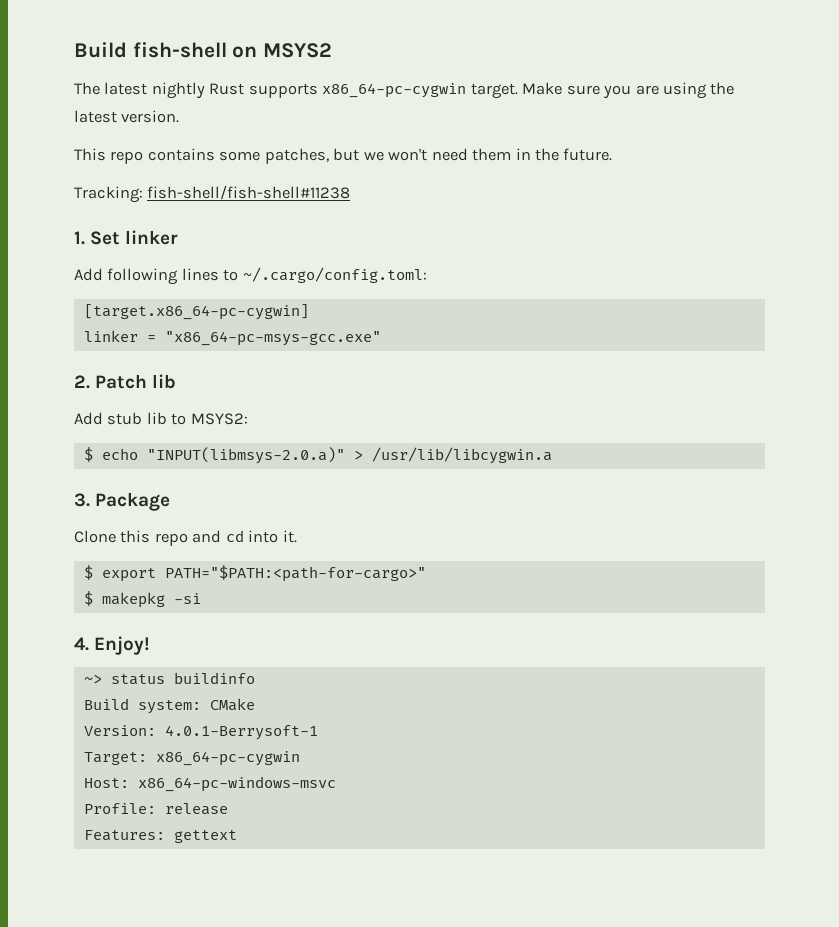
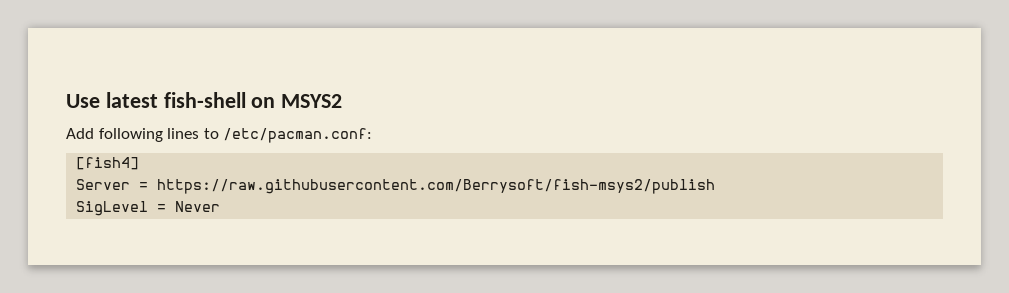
- Build fish-shell on MSYS2
+ Use latest fish-shell on MSYS2
- The latest nightly Rust supports x86_64-pc-cygwin target. Make sure you are using the latest version.
- This repo contains some patches, but we won't need them in the future.
- Tracking: fish-shell/fish-shell#11238
- 1. Set linker
- Add following lines to ~/.cargo/config.toml:
- [target.x86_64-pc-cygwin]
- linker = "x86_64-pc-msys-gcc.exe"
- 2. Patch lib
- Add stub lib to MSYS2:
- $ echo "INPUT(libmsys-2.0.a)" > /usr/lib/libcygwin.a
- 3. Package
- Clone this repo and cd into it.
- $ export PATH="$PATH:<path-for-cargo>"
- $ makepkg -si
- 4. Enjoy!
- ~> status buildinfo
- Build system: CMake
- Version: 4.0.1-Berrysoft-1
- Target: x86_64-pc-cygwin
- Host: x86_64-pc-windows-msvc
- Profile: release
- Features: gettext
+ Add following lines to /etc/pacman.conf:
+ [fish4]
+ Server = https://raw.githubusercontent.com/Berrysoft/fish-msys2/publish
+ SigLevel = Never

